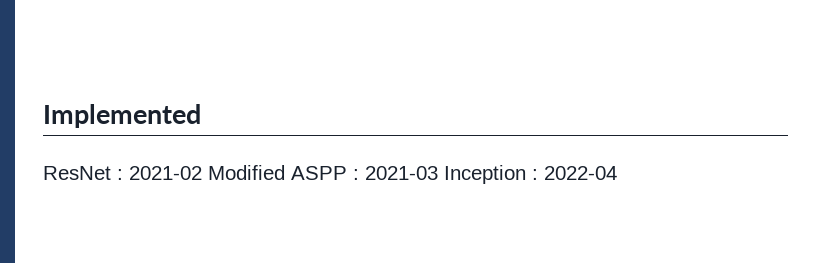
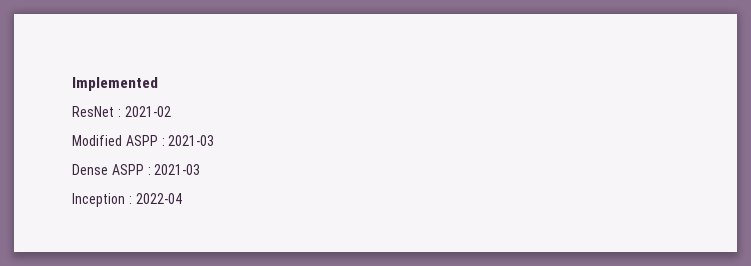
- ResNet : 2021-02 Modified ASPP : 2021-03 Inception : 2022-04
+ ResNet : 2021-02
+ Modified ASPP : 2021-03
+ Dense ASPP : 2021-03
+ Inception : 2022-04

